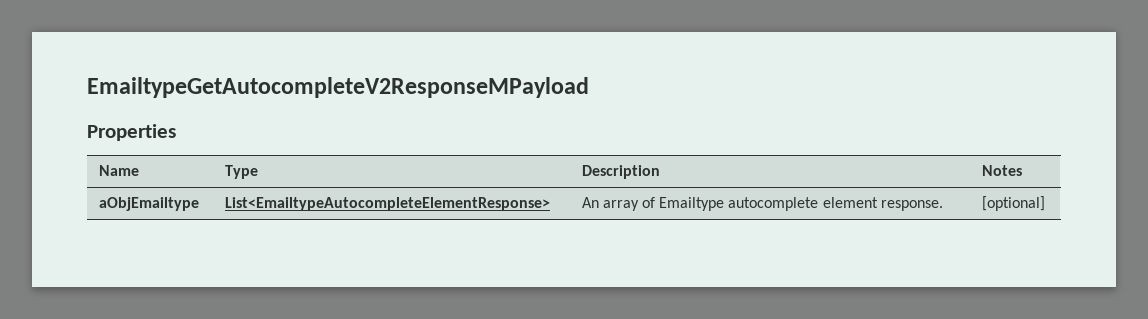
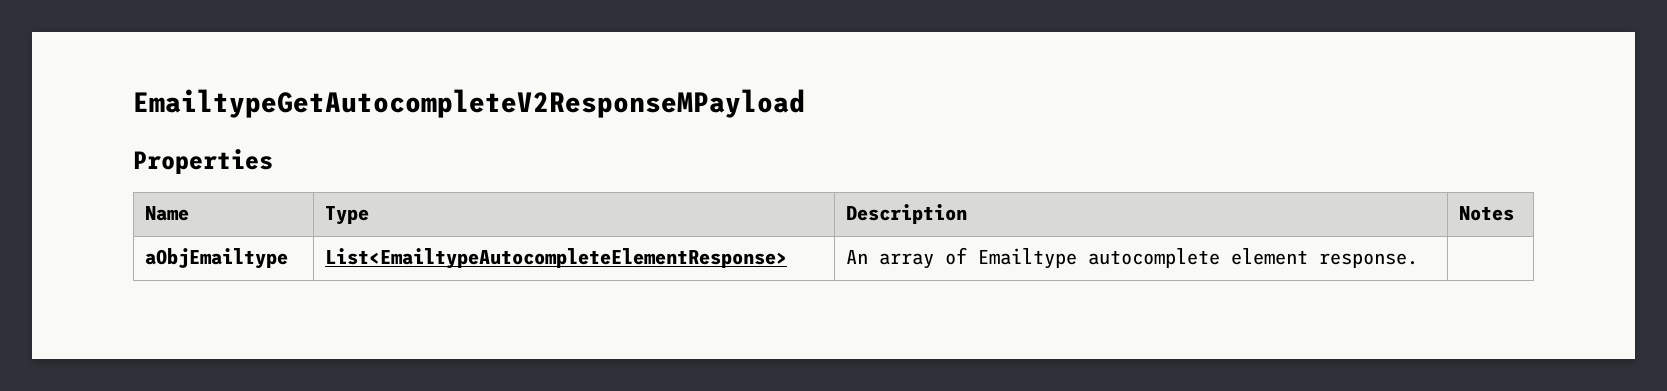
- aObjEmailtype | List<EmailtypeAutocompleteElementResponse> | An array of Emailtype autocomplete element response. | [optional]
+ aObjEmailtype | List<EmailtypeAutocompleteElementResponse> | An array of Emailtype autocomplete element response. |

